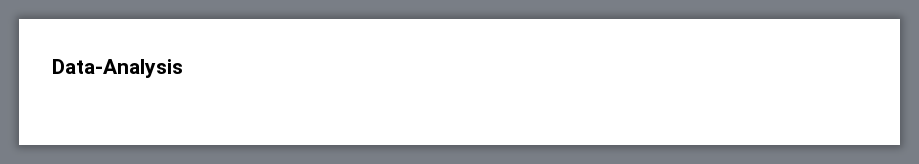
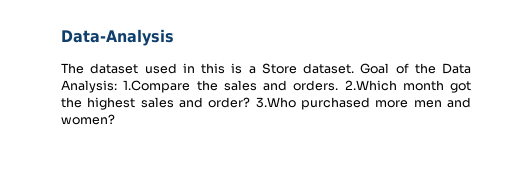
+ The dataset used in this is a Store dataset. Goal of the Data Analysis: 1.Compare the sales and orders. 2.Which month got the highest sales and order? 3.Who purchased more men and women?

